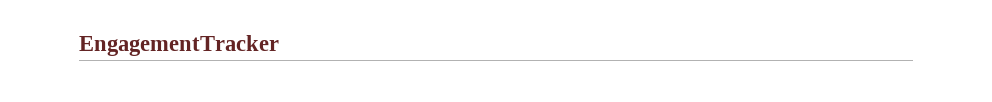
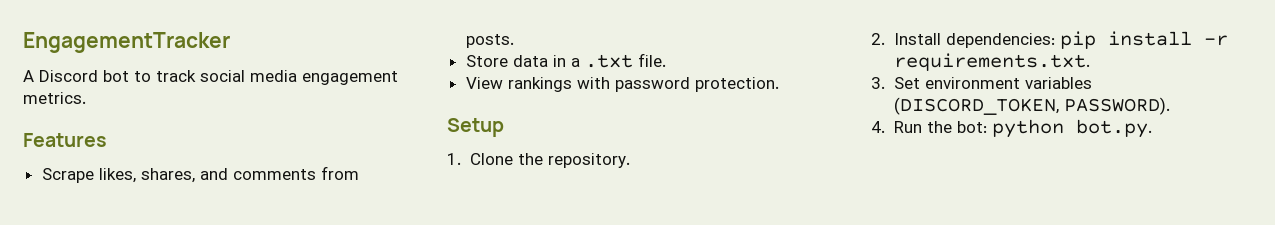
+ A Discord bot to track social media engagement metrics.
+ Features
+ Scrape likes, shares, and comments from posts.
+ Store data in a .txt file.
+ View rankings with password protection.
+ Setup
+ 1. Clone the repository.
+ 2. Install dependencies: pip install -r requirements.txt.
+ 3. Set environment variables (DISCORD_TOKEN, PASSWORD).
+ 4. Run the bot: python bot.py.

